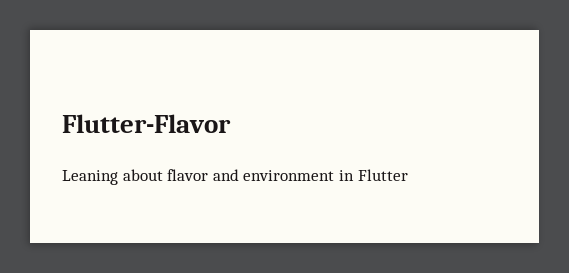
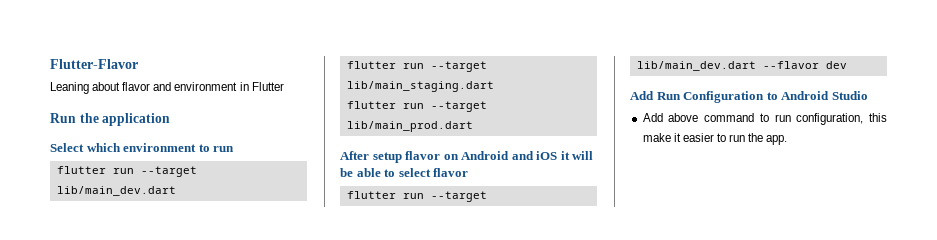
+ Run the application
+ Select which environment to run
+ flutter run --target lib/main_dev.dart
+ flutter run --target lib/main_staging.dart
+ flutter run --target lib/main_prod.dart
+ After setup flavor on Android and iOS it will be able to select flavor
+ flutter run --target lib/main_dev.dart --flavor dev
+ Add Run Configuration to Android Studio
+ Add above command to run configuration, this make it easier to run the app.

